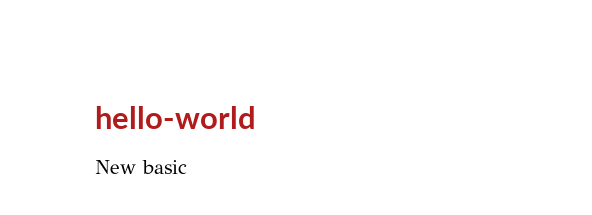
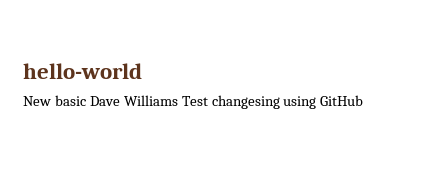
- New basic
+ New basic Dave Williams Test changesing using GitHub

